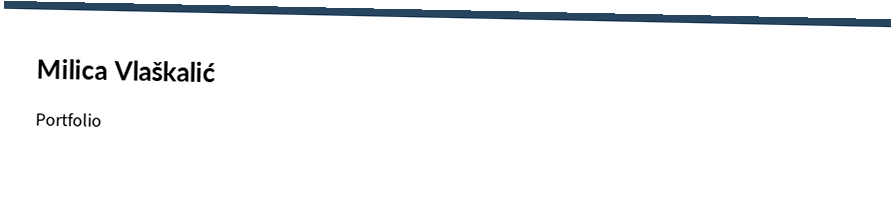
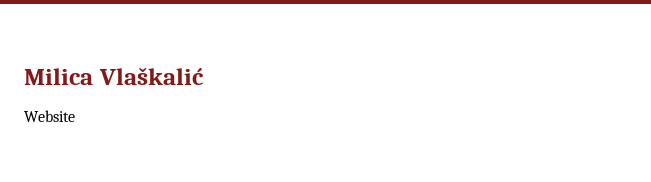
- Portfolio
+ Website

